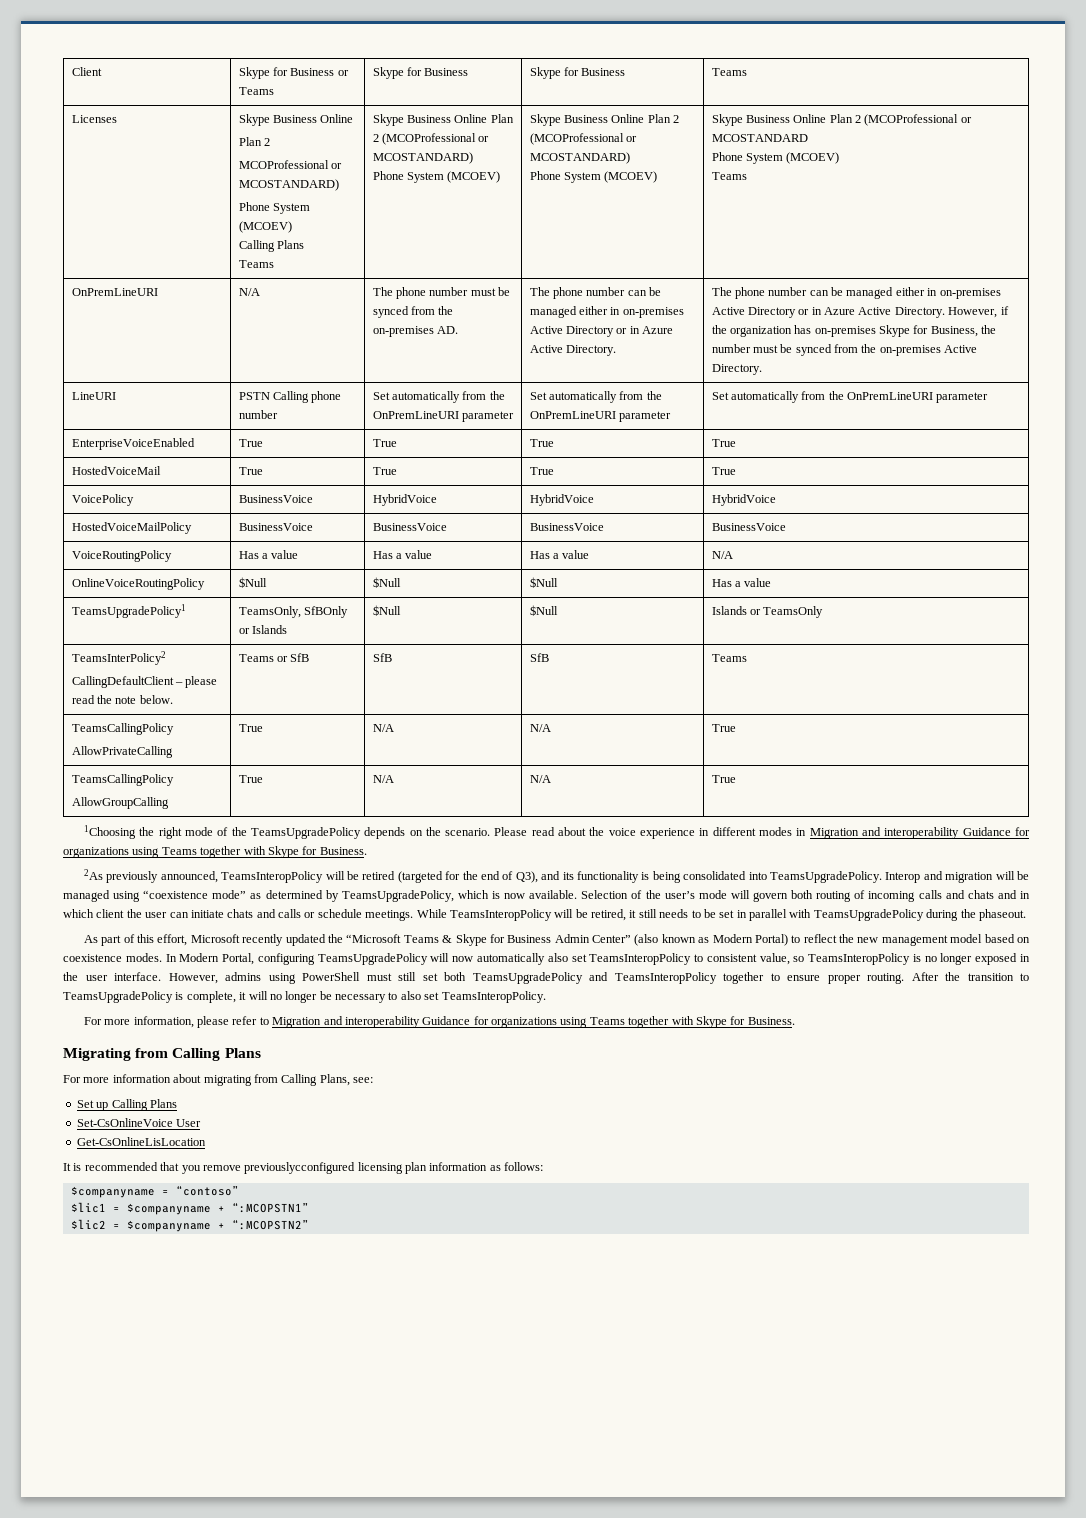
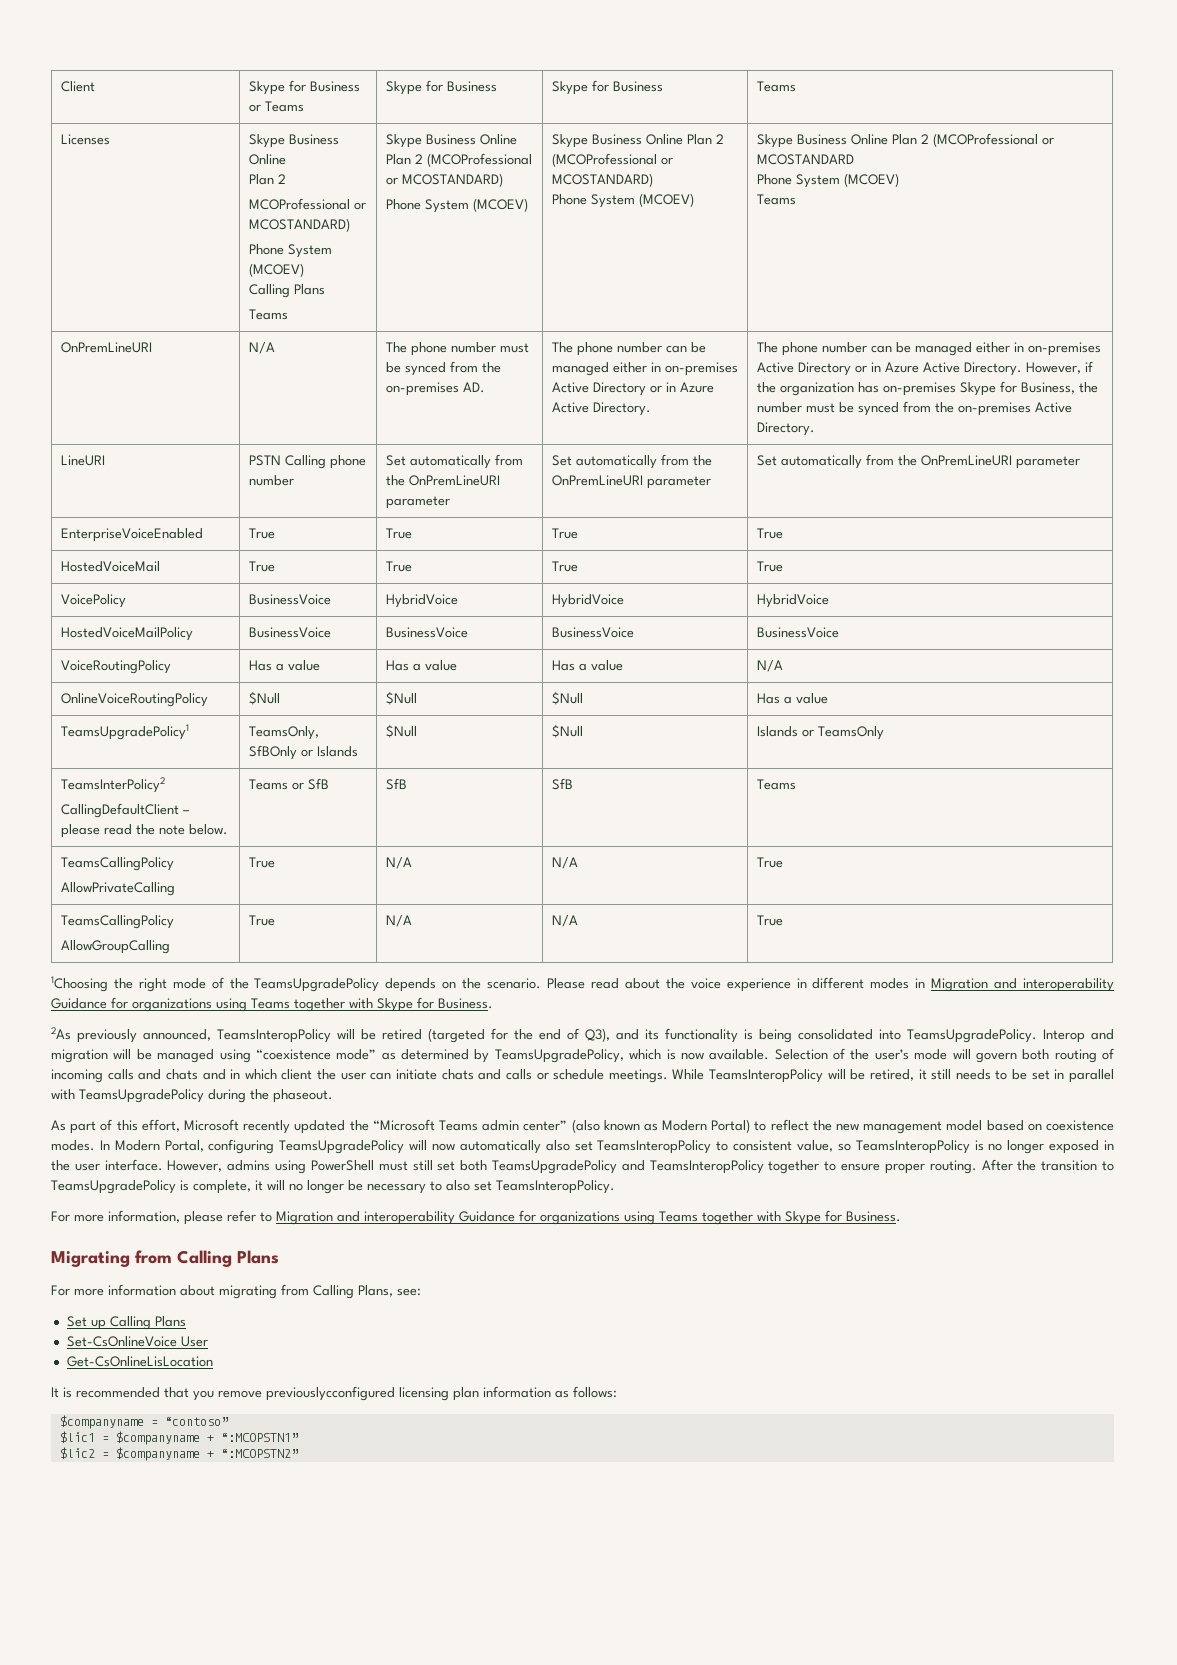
- As part of this effort, Microsoft recently updated the “Microsoft Teams & Skype for Business Admin Center” (also known as Modern Portal) to reflect the new management model based on coexistence modes.
+ As part of this effort, Microsoft recently updated the “Microsoft Teams admin center” (also known as Modern Portal) to reflect the new management model based on coexistence modes.

